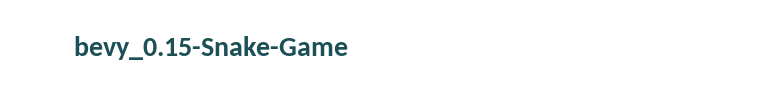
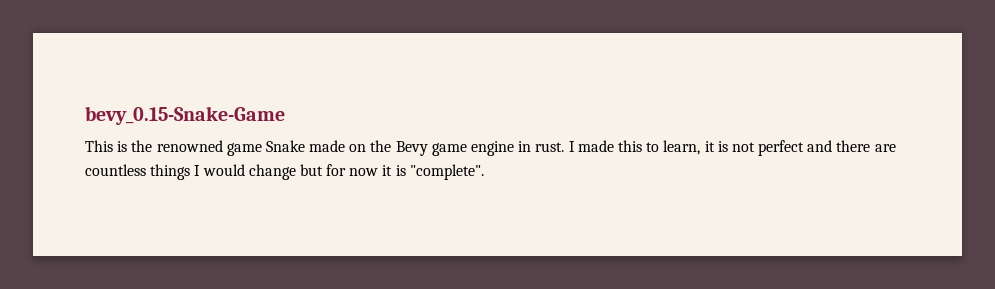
+ This is the renowned game Snake made on the Bevy game engine in rust. I made this to learn, it is not perfect and there are countless things I would change but for now it is "complete".

